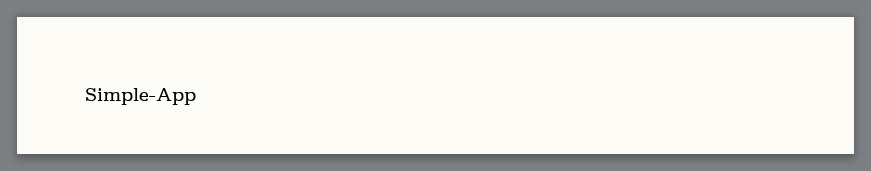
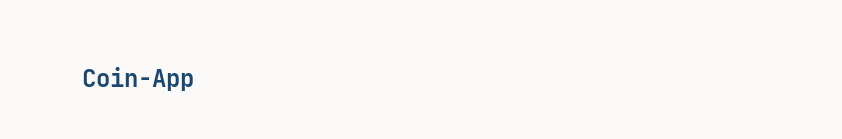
- Simple-App
+ Coin-App

